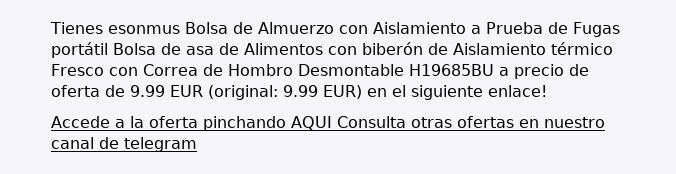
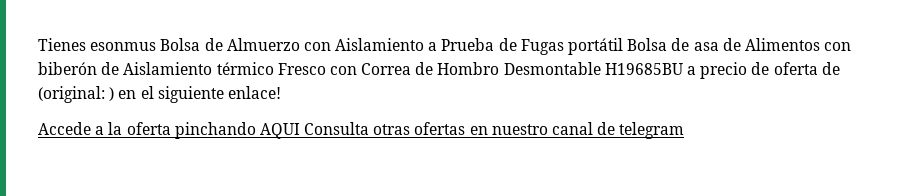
- Tienes esonmus Bolsa de Almuerzo con Aislamiento a Prueba de Fugas portátil Bolsa de asa de Alimentos con biberón de Aislamiento térmico Fresco con Correa de Hombro Desmontable H19685BU a precio de oferta de 9.99 EUR (original: 9.99 EUR) en el siguiente enlace!
+ Tienes esonmus Bolsa de Almuerzo con Aislamiento a Prueba de Fugas portátil Bolsa de asa de Alimentos con biberón de Aislamiento térmico Fresco con Correa de Hombro Desmontable H19685BU a precio de oferta de (original: ) en el siguiente enlace!

